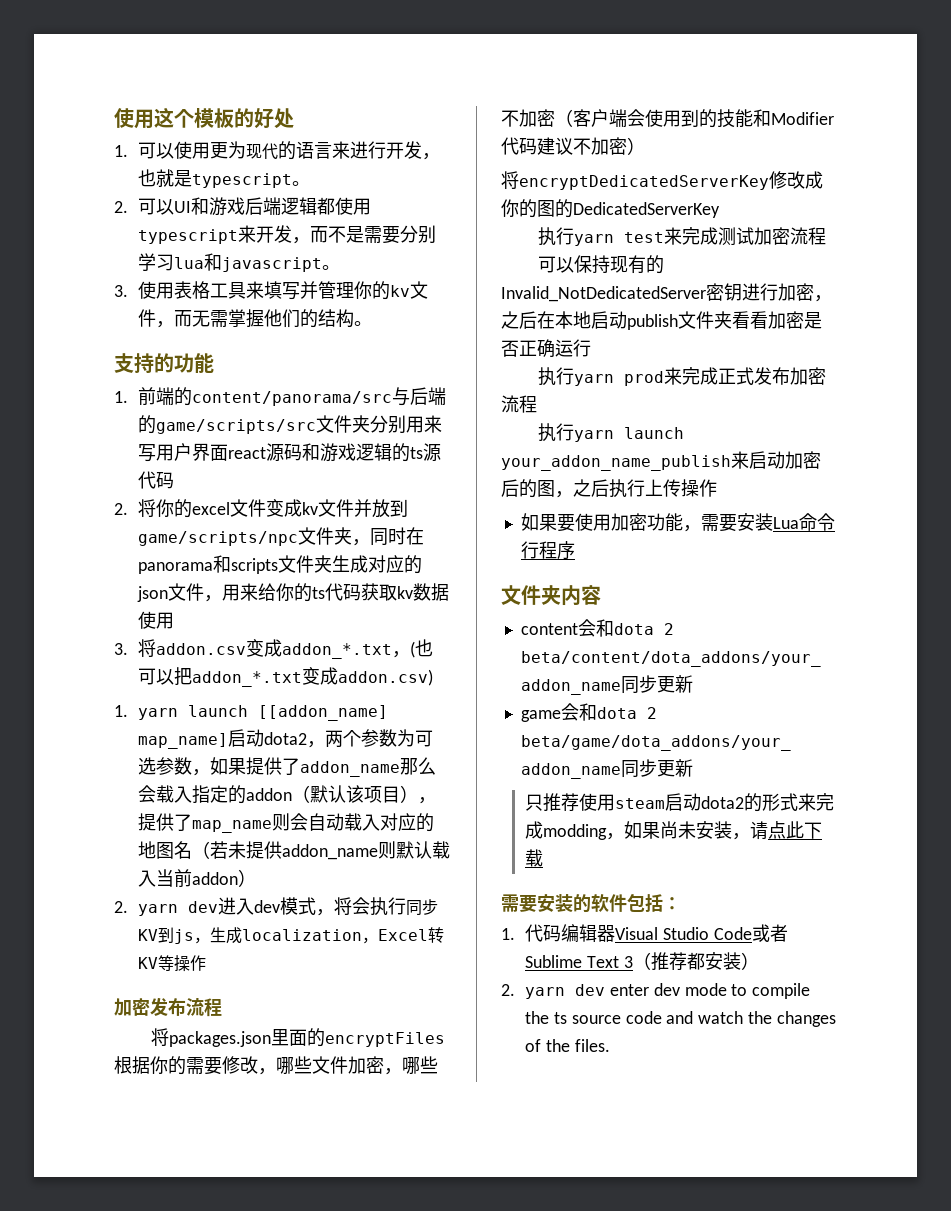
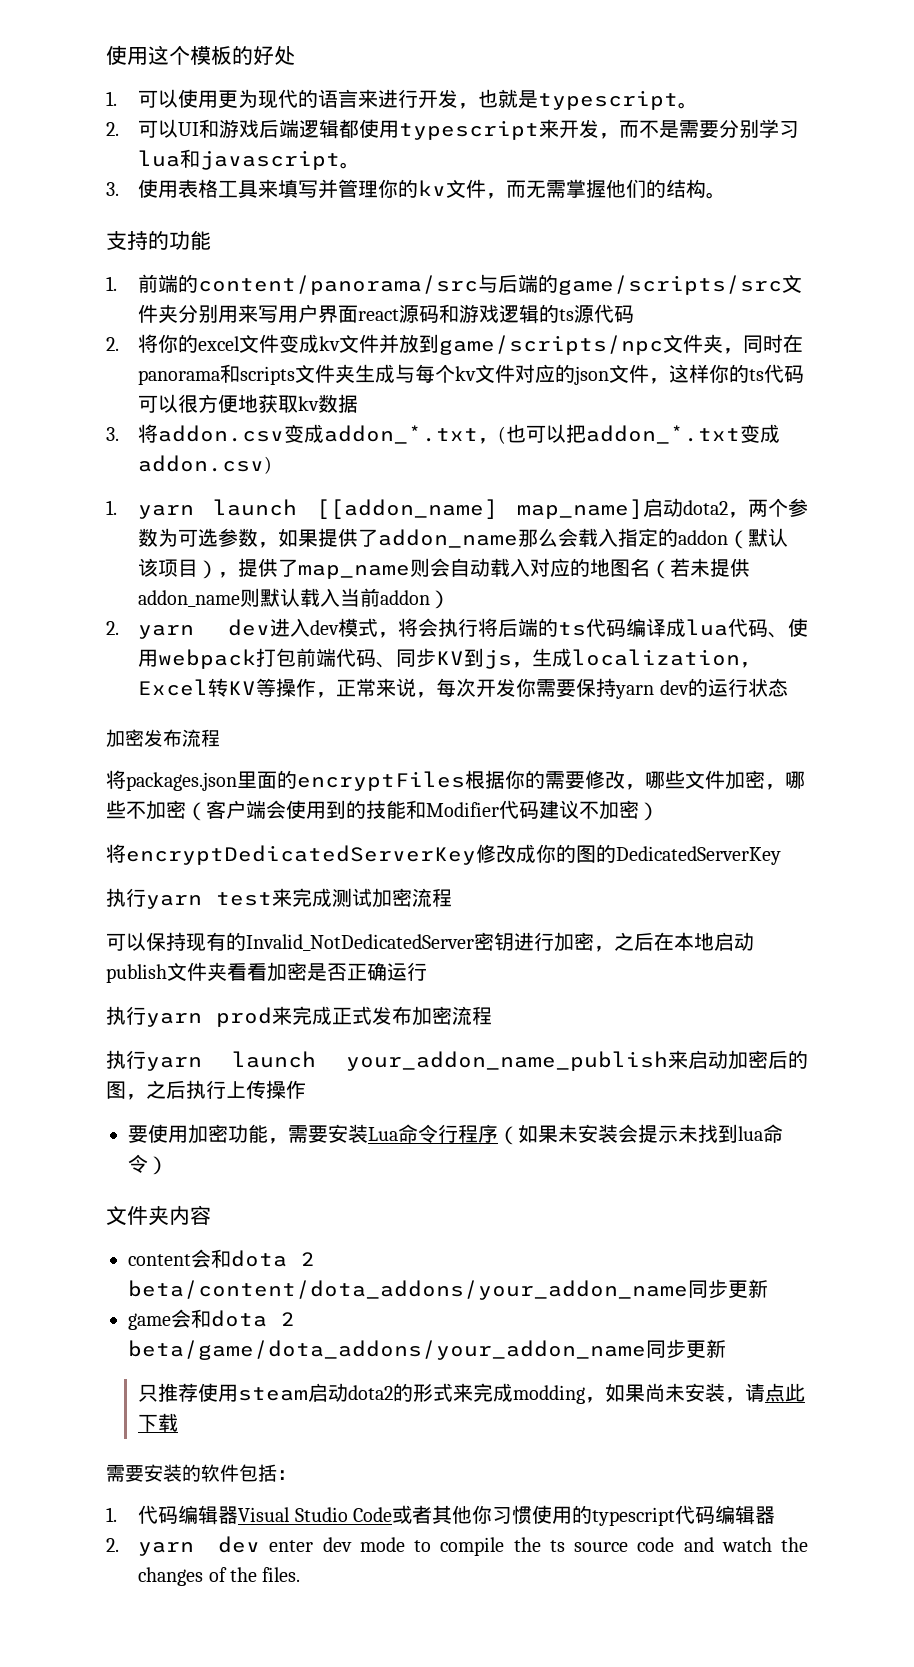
- 2.将你的excel文件变成kv文件并放到game/scripts/npc文件夹，同时在panorama和scripts文件夹生成对应的json文件，用来给你的ts代码获取kv数据使用
+ 2.将你的excel文件变成kv文件并放到game/scripts/npc文件夹，同时在panorama和scripts文件夹生成与每个kv文件对应的json文件，这样你的ts代码可以很方便地获取kv数据
- 2. yarn dev进入dev模式，将会执行同步KV到js，生成localization，Excel转KV等操作
+ 2. yarn dev进入dev模式，将会执行将后端的ts代码编译成lua代码、使用webpack打包前端代码、同步KV到js，生成localization，Excel转KV等操作，正常来说，每次开发你需要保持yarn dev的运行状态
- 如果要使用加密功能，需要安装Lua命令行程序
+ 要使用加密功能，需要安装Lua命令行程序（如果未安装会提示未找到lua命令）
- 1.代码编辑器Visual Studio Code或者Sublime Text 3（推荐都安装）
+ 1.代码编辑器Visual Studio Code或者其他你习惯使用的typescript代码编辑器

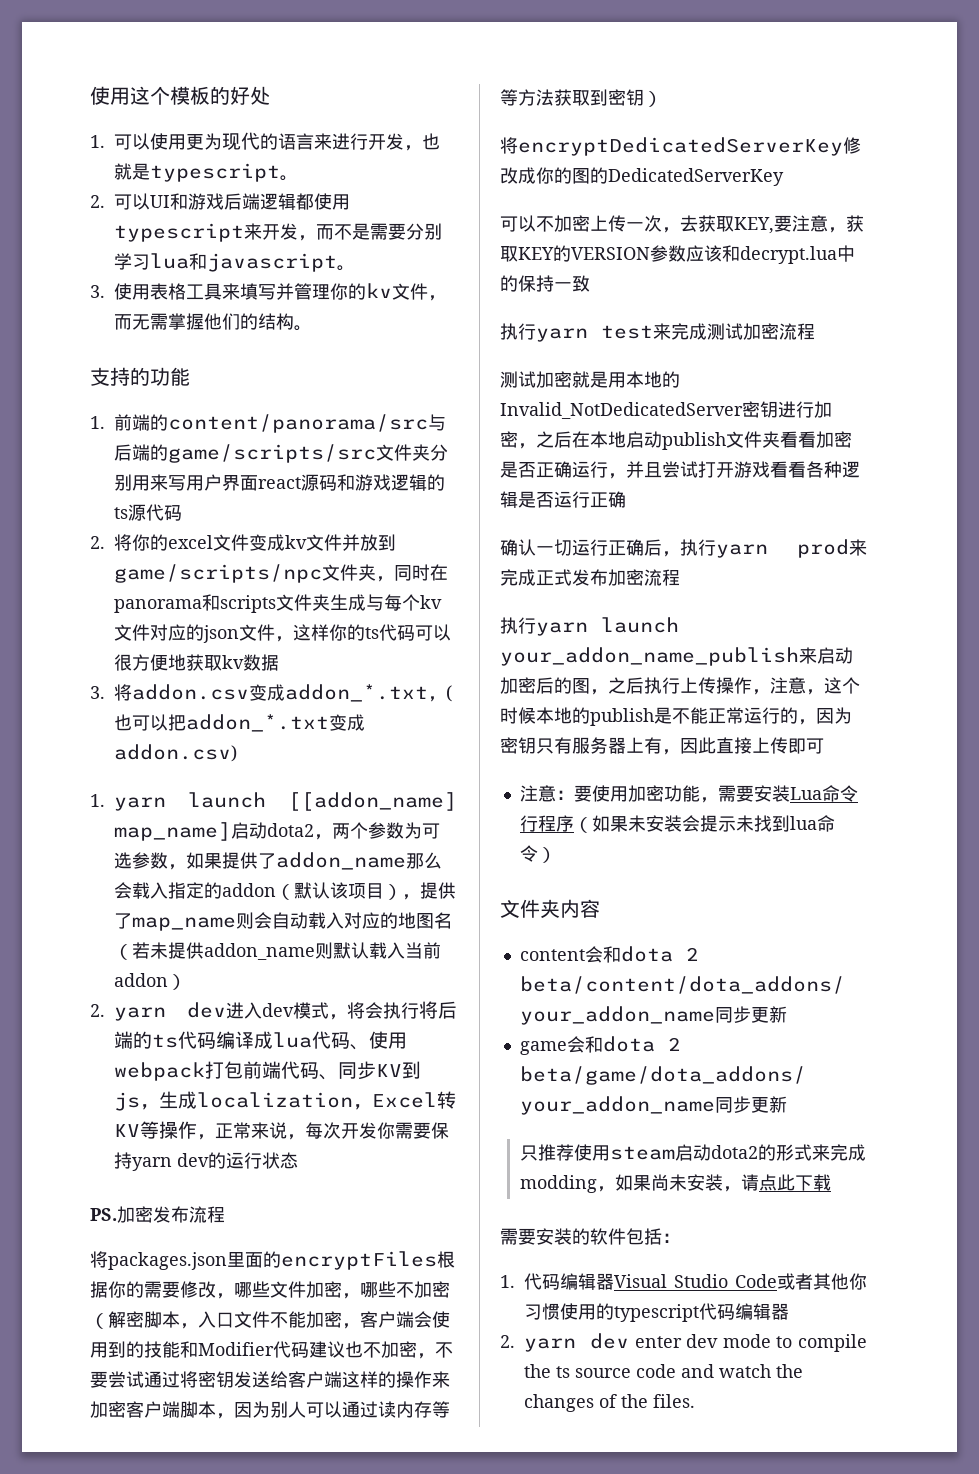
- 加密发布流程
+ PS.加密发布流程
- 将packages.json里面的encryptFiles根据你的需要修改，哪些文件加密，哪些不加密（客户端会使用到的技能和Modifier代码建议不加密）
+ 将packages.json里面的encryptFiles根据你的需要修改，哪些文件加密，哪些不加密（解密脚本，入口文件不能加密，客户端会使用到的技能和Modifier代码建议也不加密，不要尝试通过将密钥发送给客户端这样的操作来加密客户端脚本，因为别人可以通过读内存等等方法获取到密钥）
+ 可以不加密上传一次，去获取KEY,要注意，获取KEY的VERSION参数应该和decrypt.lua中的保持一致
- 可以保持现有的Invalid_NotDedicatedServer密钥进行加密，之后在本地启动publish文件夹看看加密是否正确运行
- 执行yarn prod来完成正式发布加密流程
+ 测试加密就是用本地的Invalid_NotDedicatedServer密钥进行加密，之后在本地启动publish文件夹看看加密是否正确运行，并且尝试打开游戏看看各种逻辑是否运行正确
+ 确认一切运行正确后，执行yarn prod来完成正式发布加密流程
- 执行yarn launch your_addon_name_publish来启动加密后的图，之后执行上传操作
- 要使用加密功能，需要安装Lua命令行程序（如果未安装会提示未找到lua命令）
+ 执行yarn launch your_addon_name_publish来启动加密后的图，之后执行上传操作，注意，这个时候本地的publish是不能正常运行的，因为密钥只有服务器上有，因此直接上传即可
+ 注意：要使用加密功能，需要安装Lua命令行程序（如果未安装会提示未找到lua命令）

